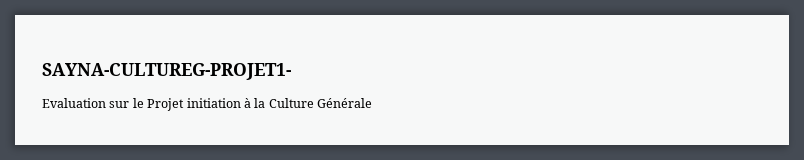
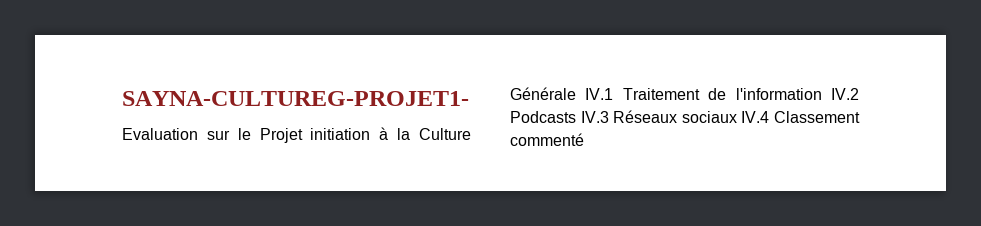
- Evaluation sur le Projet initiation à la Culture Générale
+ Evaluation sur le Projet initiation à la Culture Générale IV.1 Traitement de l'information IV.2 Podcasts IV.3 Réseaux sociaux IV.4 Classement commenté

